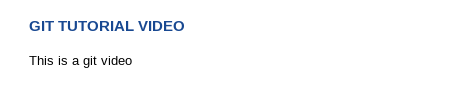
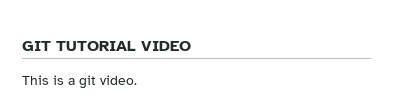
- This is a git video
+ This is a git video.

